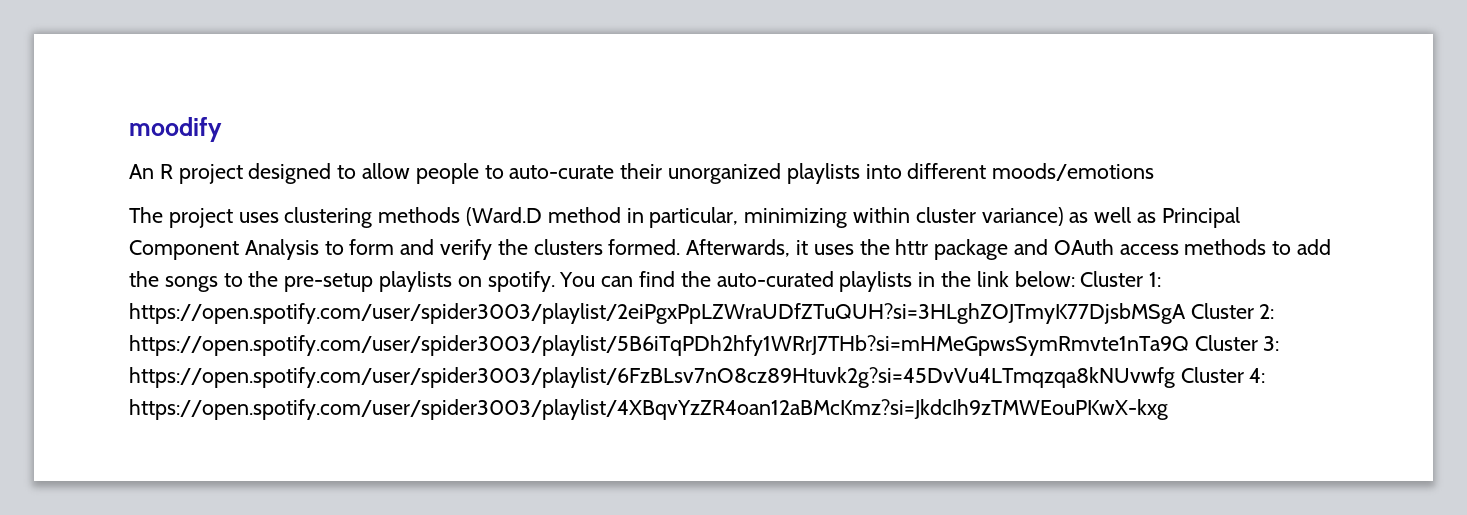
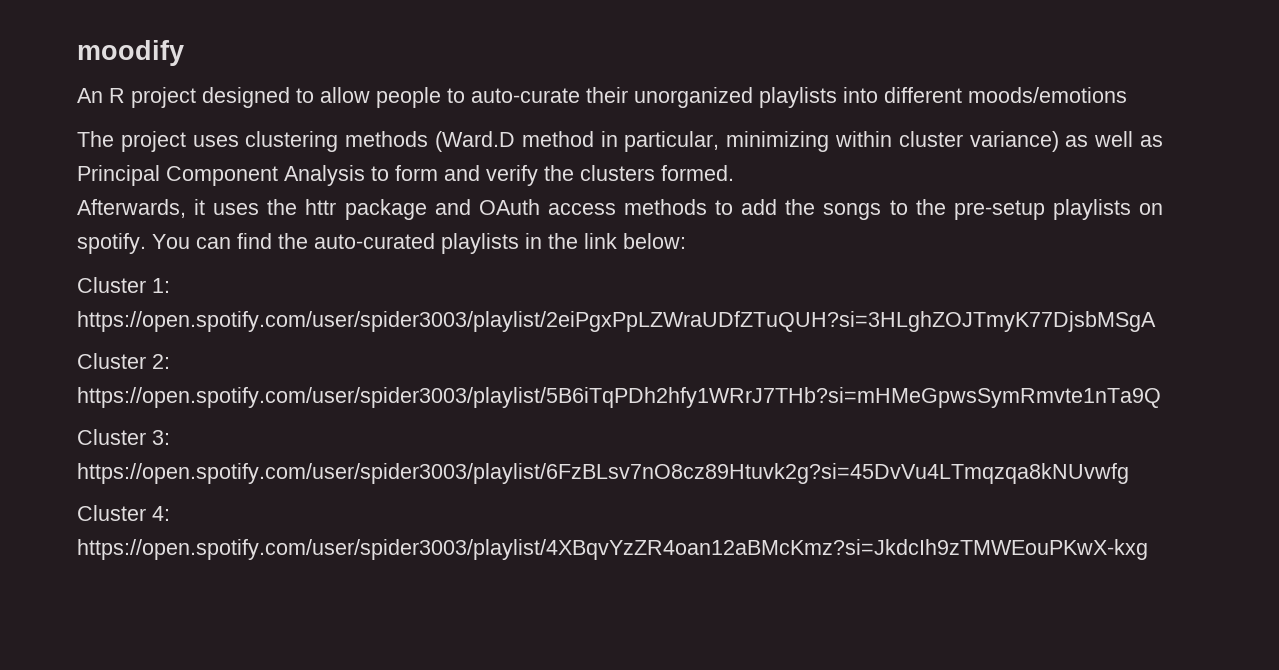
- The project uses clustering methods (Ward.D method in particular, minimizing within cluster variance) as well as Principal Component Analysis to form and verify the clusters formed. Afterwards, it uses the httr package and OAuth access methods to add the songs to the pre-setup playlists on spotify.
+ The project uses clustering methods (Ward.D method in particular, minimizing within cluster variance) as well as Principal Component Analysis to form and verify the clusters formed.
+ Afterwards, it uses the httr package and OAuth access methods to add the songs to the pre-setup playlists on spotify.
- You can find the auto-curated playlists in the link below: Cluster 1: https://open.spotify.com/user/spider3003/playlist/2eiPgxPpLZWraUDfZTuQUH?si=3HLghZOJTmyK77DjsbMSgA Cluster 2: https://open.spotify.com/user/spider3003/playlist/5B6iTqPDh2hfy1WRrJ7THb?si=mHMeGpwsSymRmvte1nTa9Q Cluster 3: https://open.spotify.com/user/spider3003/playlist/6FzBLsv7nO8cz89Htuvk2g?si=45DvVu4LTmqzqa8kNUvwfg Cluster 4: https://open.spotify.com/user/spider3003/playlist/4XBqvYzZR4oan12aBMcKmz?si=JkdcIh9zTMWEouPKwX-kxg
+ You can find the auto-curated playlists in the link below:
+ Cluster 1: https://open.spotify.com/user/spider3003/playlist/2eiPgxPpLZWraUDfZTuQUH?si=3HLghZOJTmyK77DjsbMSgA
+ Cluster 2: https://open.spotify.com/user/spider3003/playlist/5B6iTqPDh2hfy1WRrJ7THb?si=mHMeGpwsSymRmvte1nTa9Q
+ Cluster 3: https://open.spotify.com/user/spider3003/playlist/6FzBLsv7nO8cz89Htuvk2g?si=45DvVu4LTmqzqa8kNUvwfg
+ Cluster 4: https://open.spotify.com/user/spider3003/playlist/4XBqvYzZR4oan12aBMcKmz?si=JkdcIh9zTMWEouPKwX-kxg

